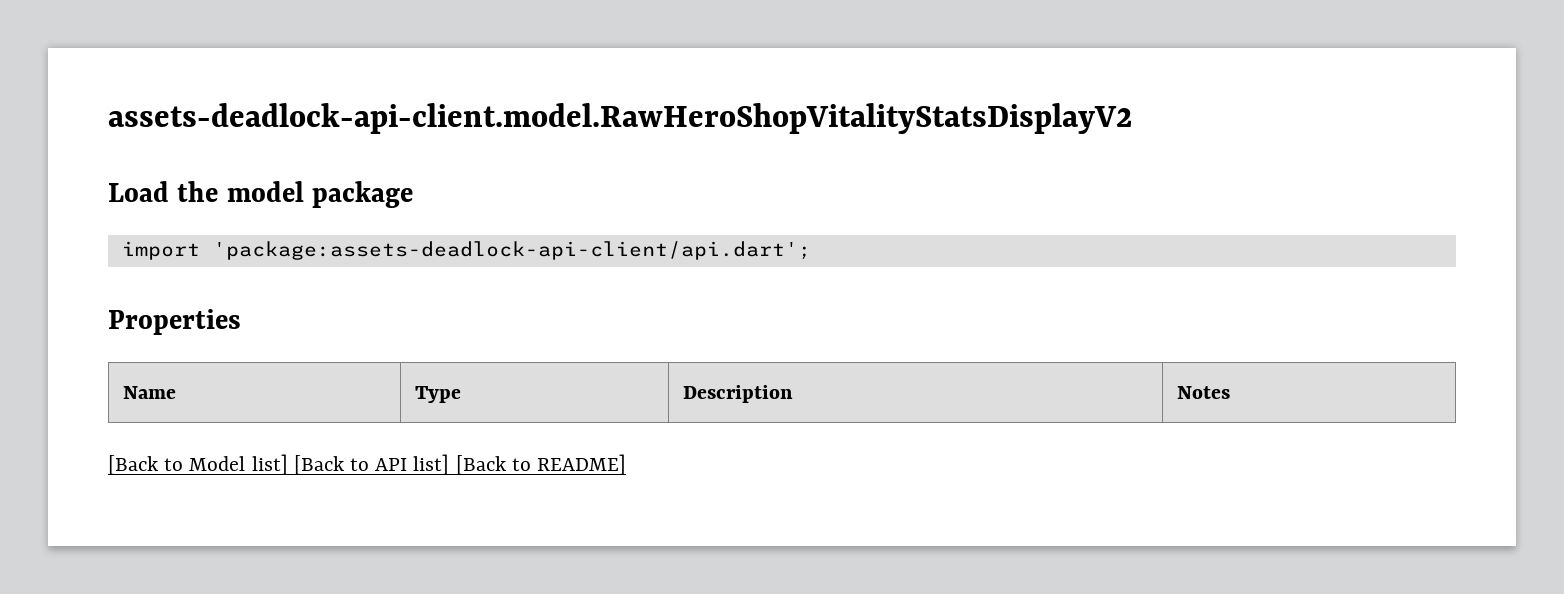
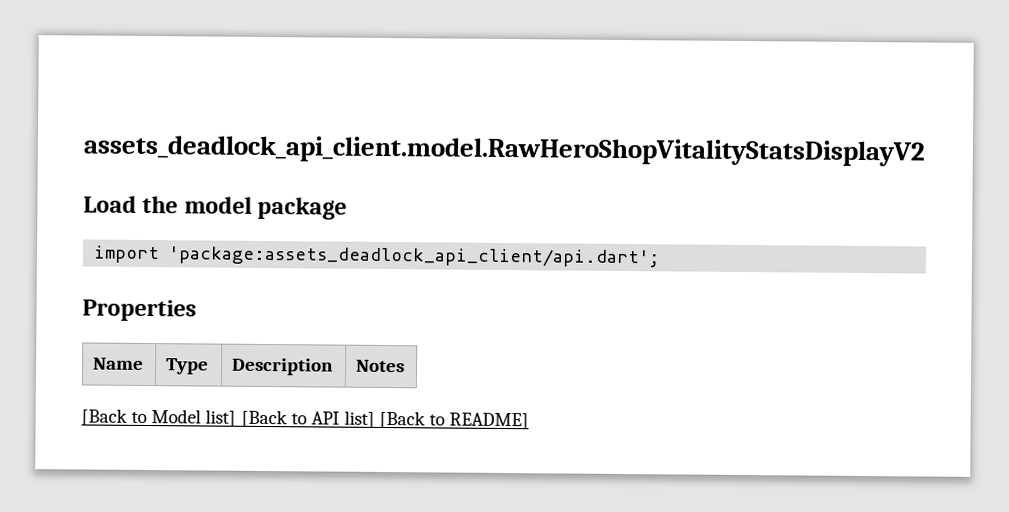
- assets-deadlock-api-client.model.RawHeroShopVitalityStatsDisplayV2
+ assets_deadlock_api_client.model.RawHeroShopVitalityStatsDisplayV2
- import 'package:assets-deadlock-api-client/api.dart';
+ import 'package:assets_deadlock_api_client/api.dart';

